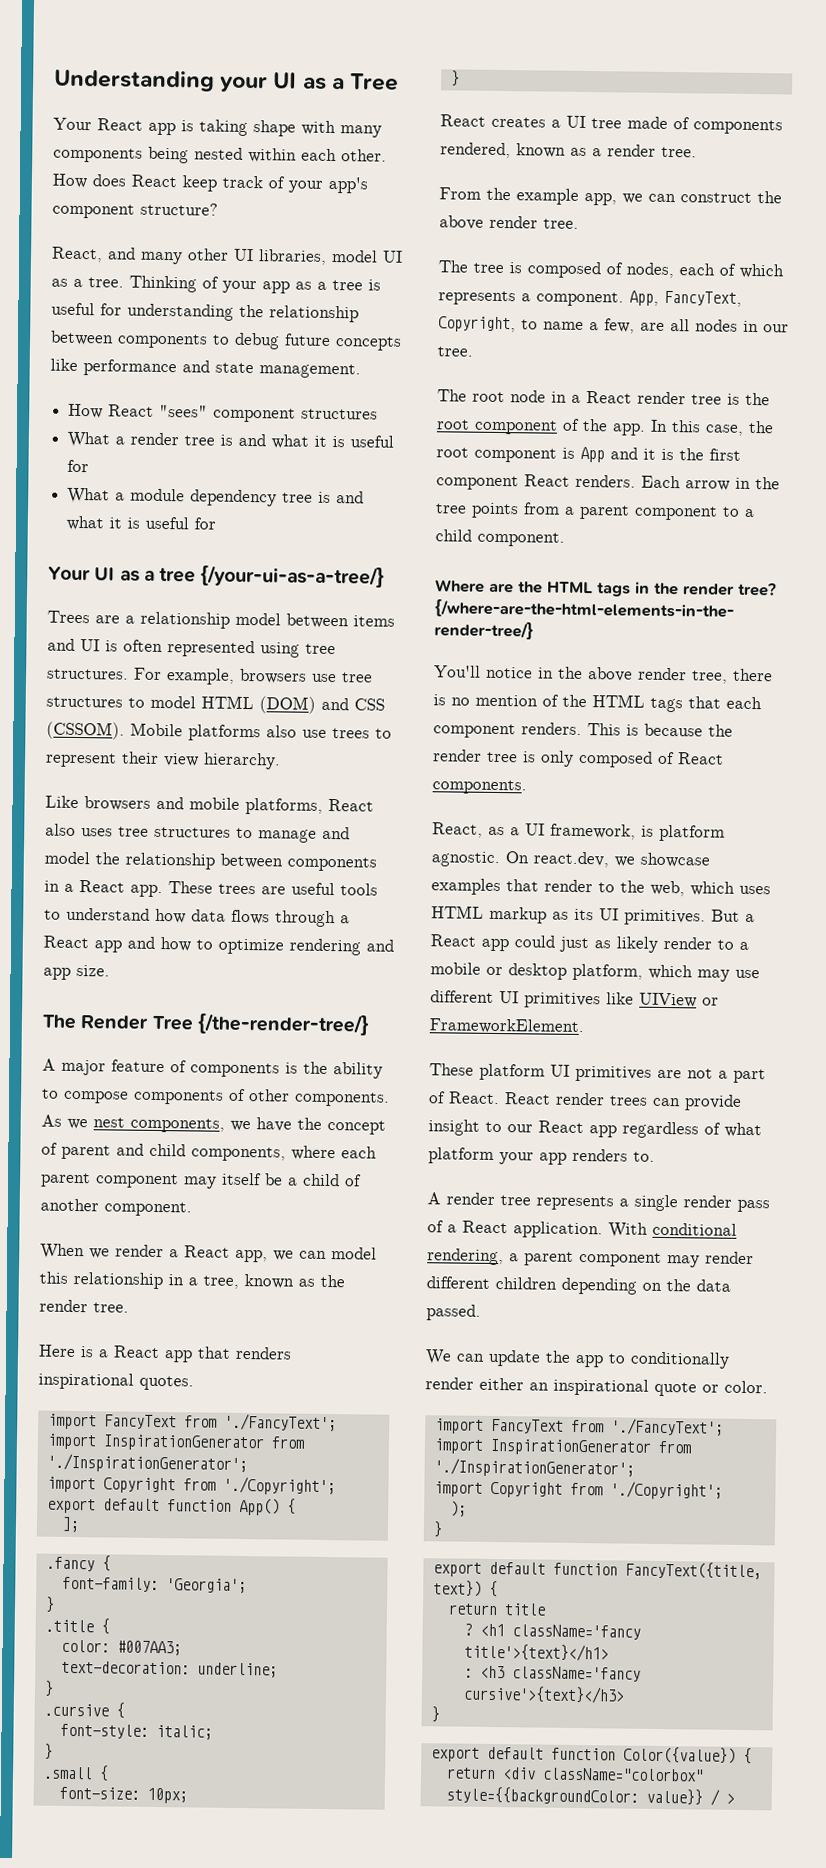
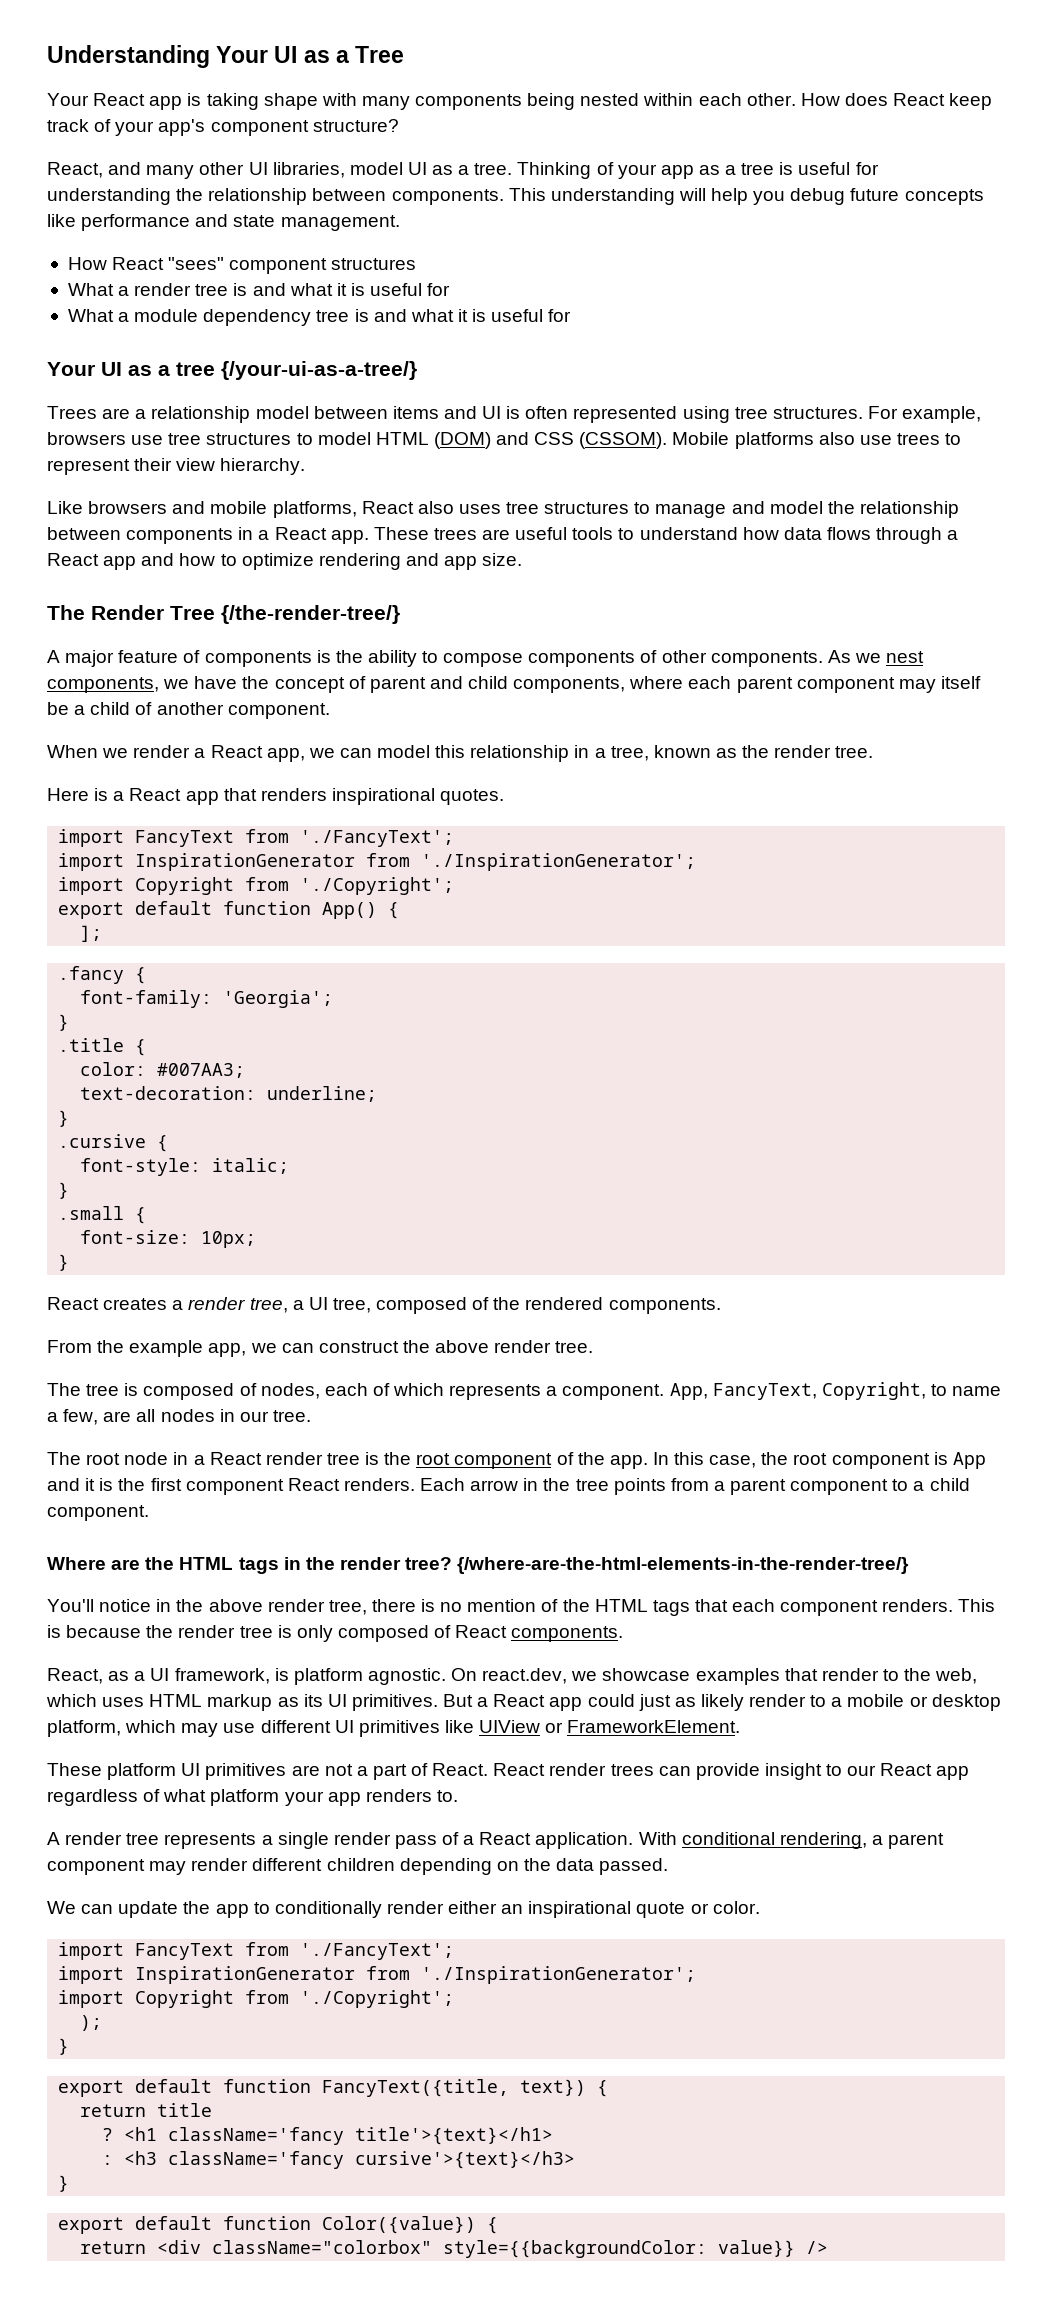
- Understanding your UI as a Tree
+ Understanding Your UI as a Tree
- Thinking of your app as a tree is useful for understanding the relationship between components to debug future concepts like performance and state management.
+ Thinking of your app as a tree is useful for understanding the relationship between components. This understanding will help you debug future concepts like performance and state management.
- React creates a UI tree made of components rendered, known as a render tree.
+ React creates a render tree, a UI tree, composed of the rendered components.
- return <div className="colorbox" style={{backgroundColor: value}} / >
+ return <div className="colorbox" style={{backgroundColor: value}} />

